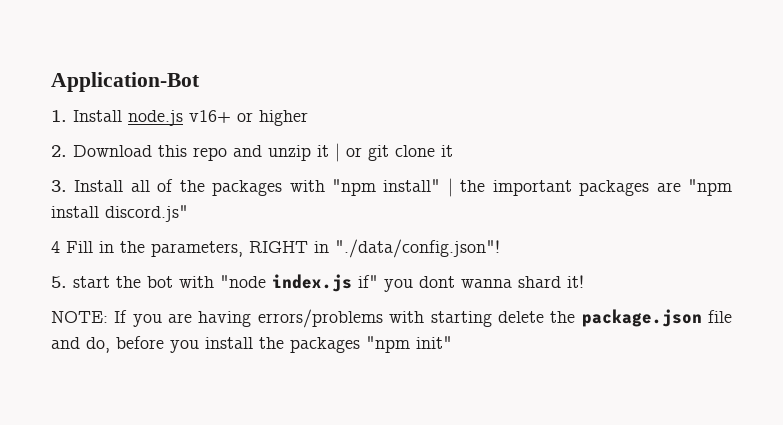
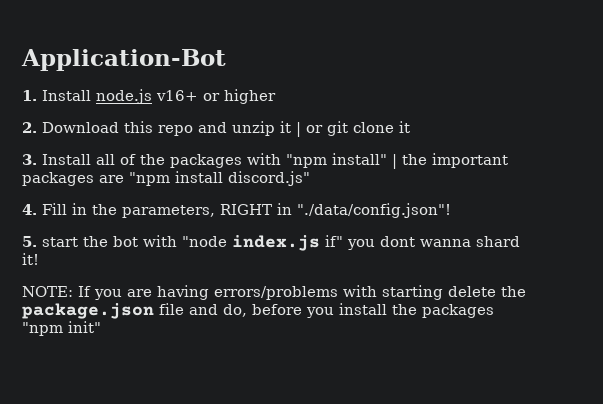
- 4 Fill in the parameters, RIGHT in "./data/config.json"!
+ 4. Fill in the parameters, RIGHT in "./data/config.json"!

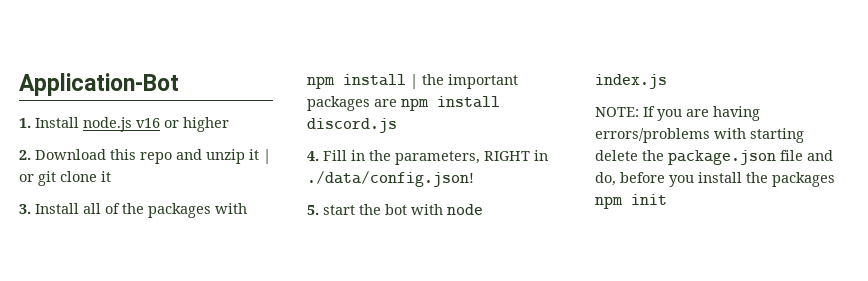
- 1. Install node.js v16+ or higher
+ 1. Install node.js v16 or higher
- 3. Install all of the packages with "npm install" | the important packages are "npm install discord.js"
+ 3. Install all of the packages with npm install | the important packages are npm install discord.js
- 4. Fill in the parameters, RIGHT in "./data/config.json"!
+ 4. Fill in the parameters, RIGHT in ./data/config.json!
- 5. start the bot with "node index.js if" you dont wanna shard it!
+ 5. start the bot with node index.js
- NOTE: If you are having errors/problems with starting delete the package.json file and do, before you install the packages "npm init"
+ NOTE: If you are having errors/problems with starting delete the package.json file and do, before you install the packages npm init

